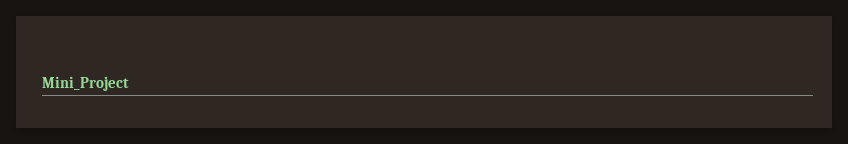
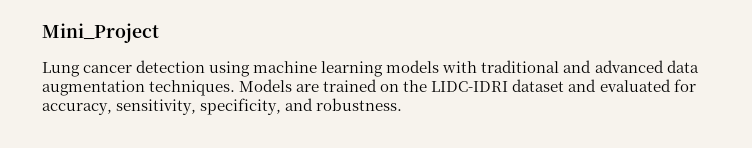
+ Lung cancer detection using machine learning models with traditional and advanced data augmentation techniques. Models are trained on the LIDC-IDRI dataset and evaluated for accuracy, sensitivity, specificity, and robustness.

